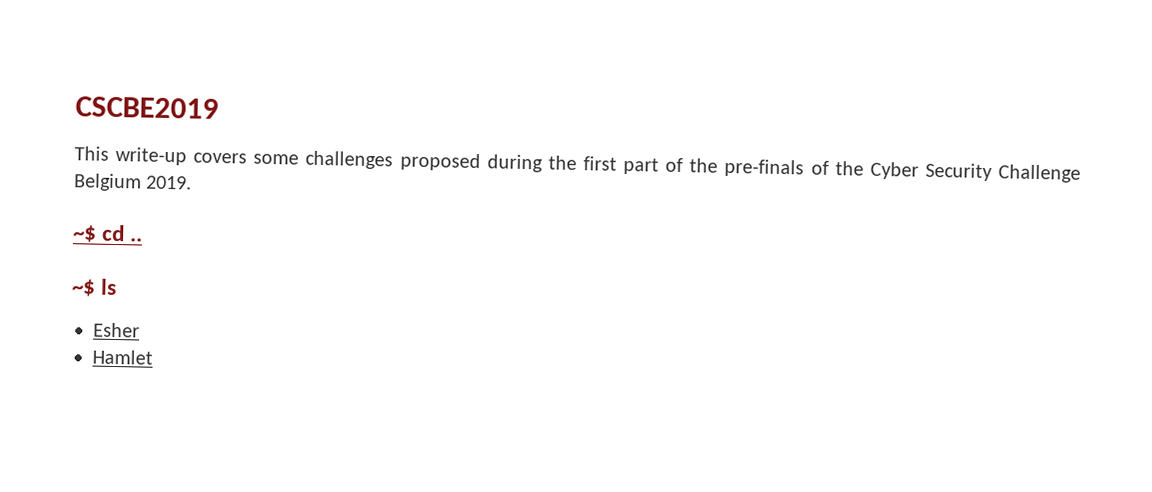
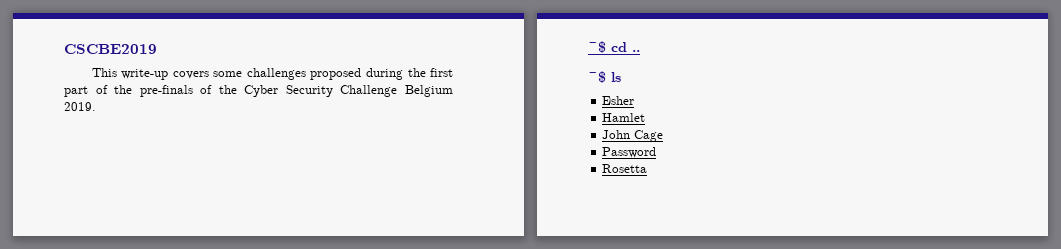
+ John Cage
+ Password
+ Rosetta

